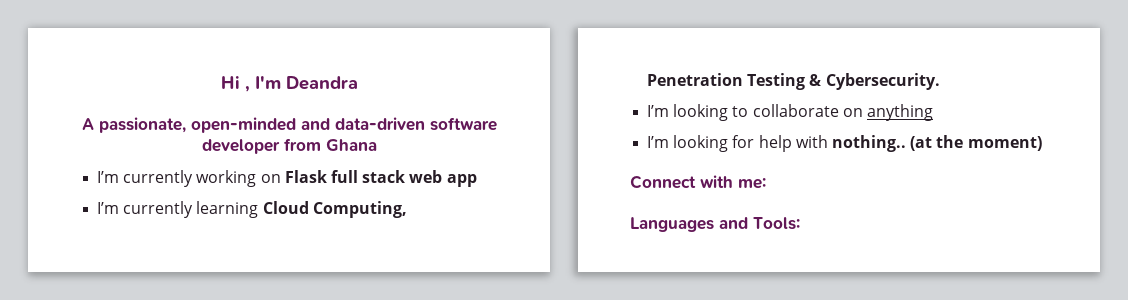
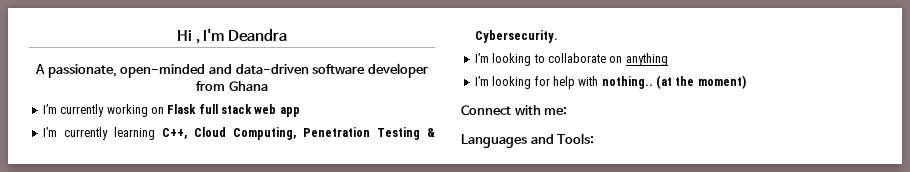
- I’m currently learning Cloud Computing, Penetration Testing & Cybersecurity.
+ I’m currently learning C++, Cloud Computing, Penetration Testing & Cybersecurity.

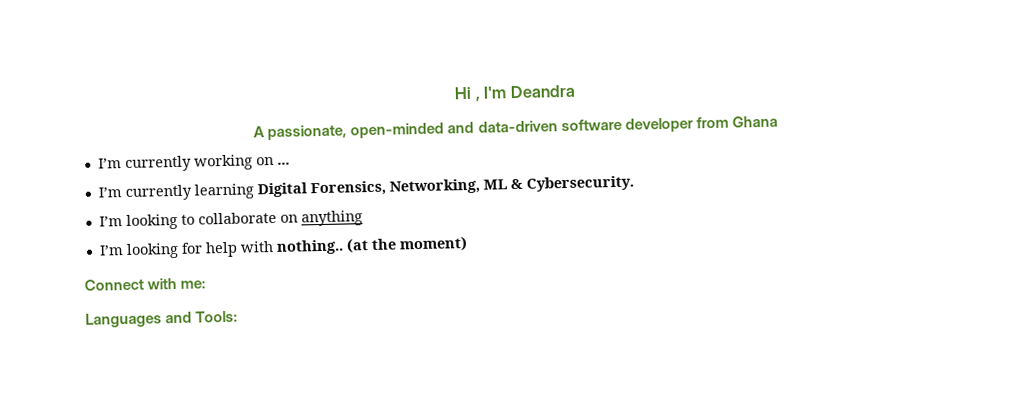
- I’m currently working on Flask full stack web app
- I’m currently learning C++, Cloud Computing, Penetration Testing & Cybersecurity.
+ I’m currently working on ...
+ I’m currently learning Digital Forensics, Networking, ML & Cybersecurity.

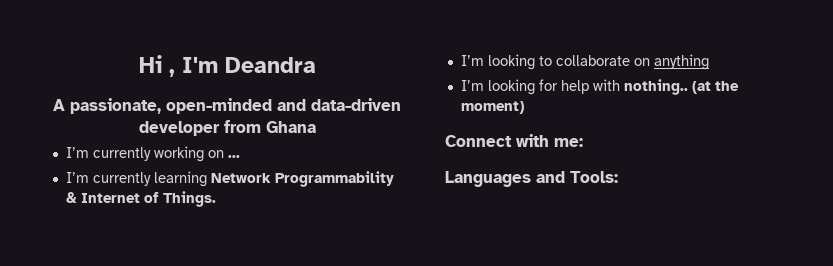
- A passionate, open-minded and data-driven software developer from Ghana
+ A passionate, open-minded and data-driven developer from Ghana
- I’m currently learning Digital Forensics, Networking, ML & Cybersecurity.
+ I’m currently learning Network Programmability & Internet of Things.

